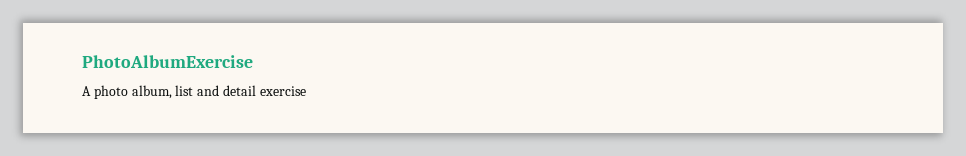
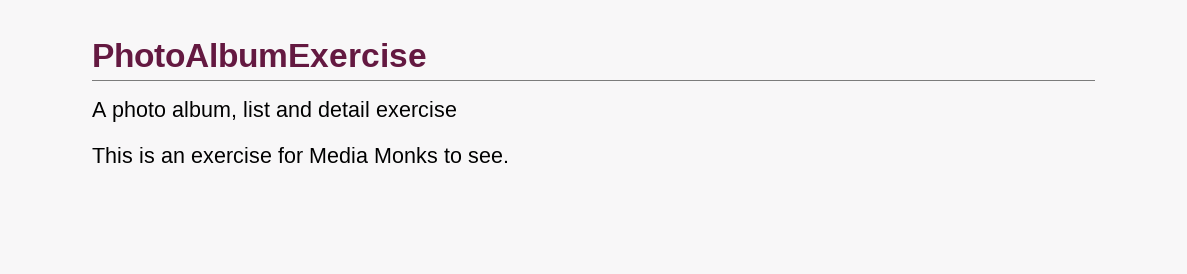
+ This is an exercise for Media Monks to see.

